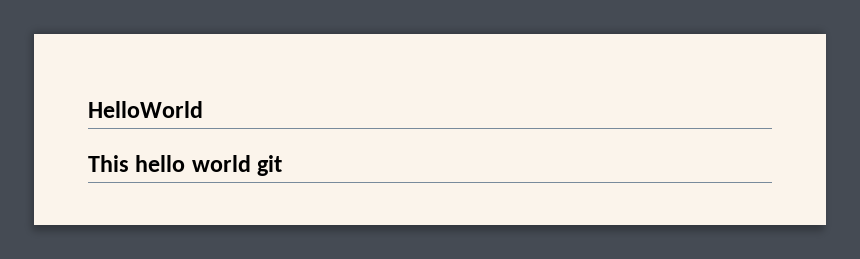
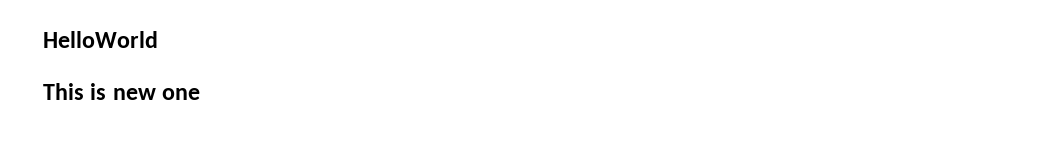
- This hello world git
+ This is new one

